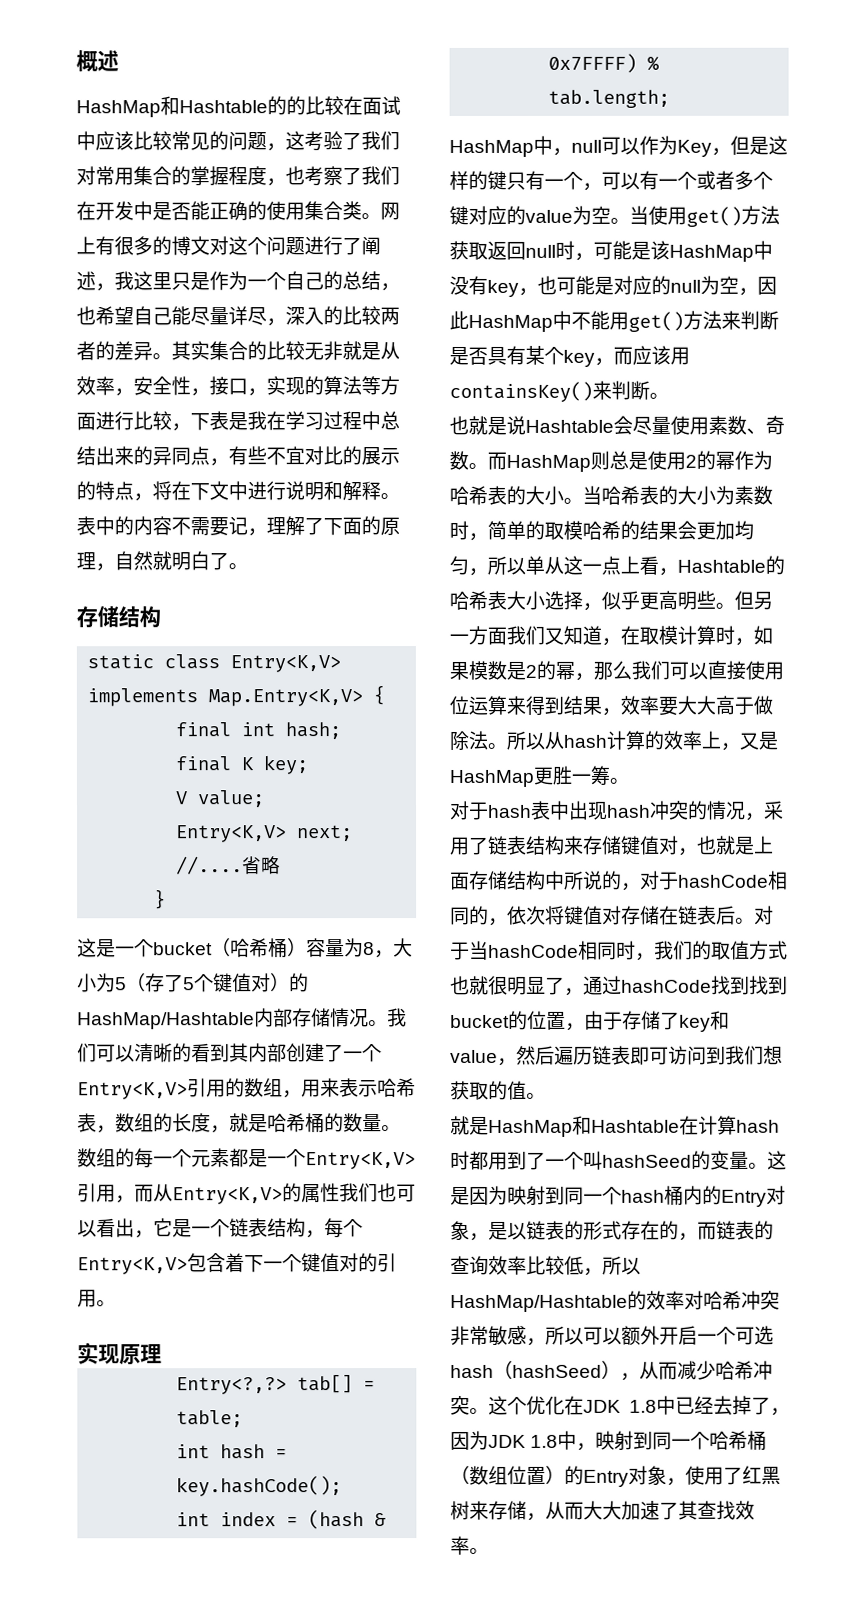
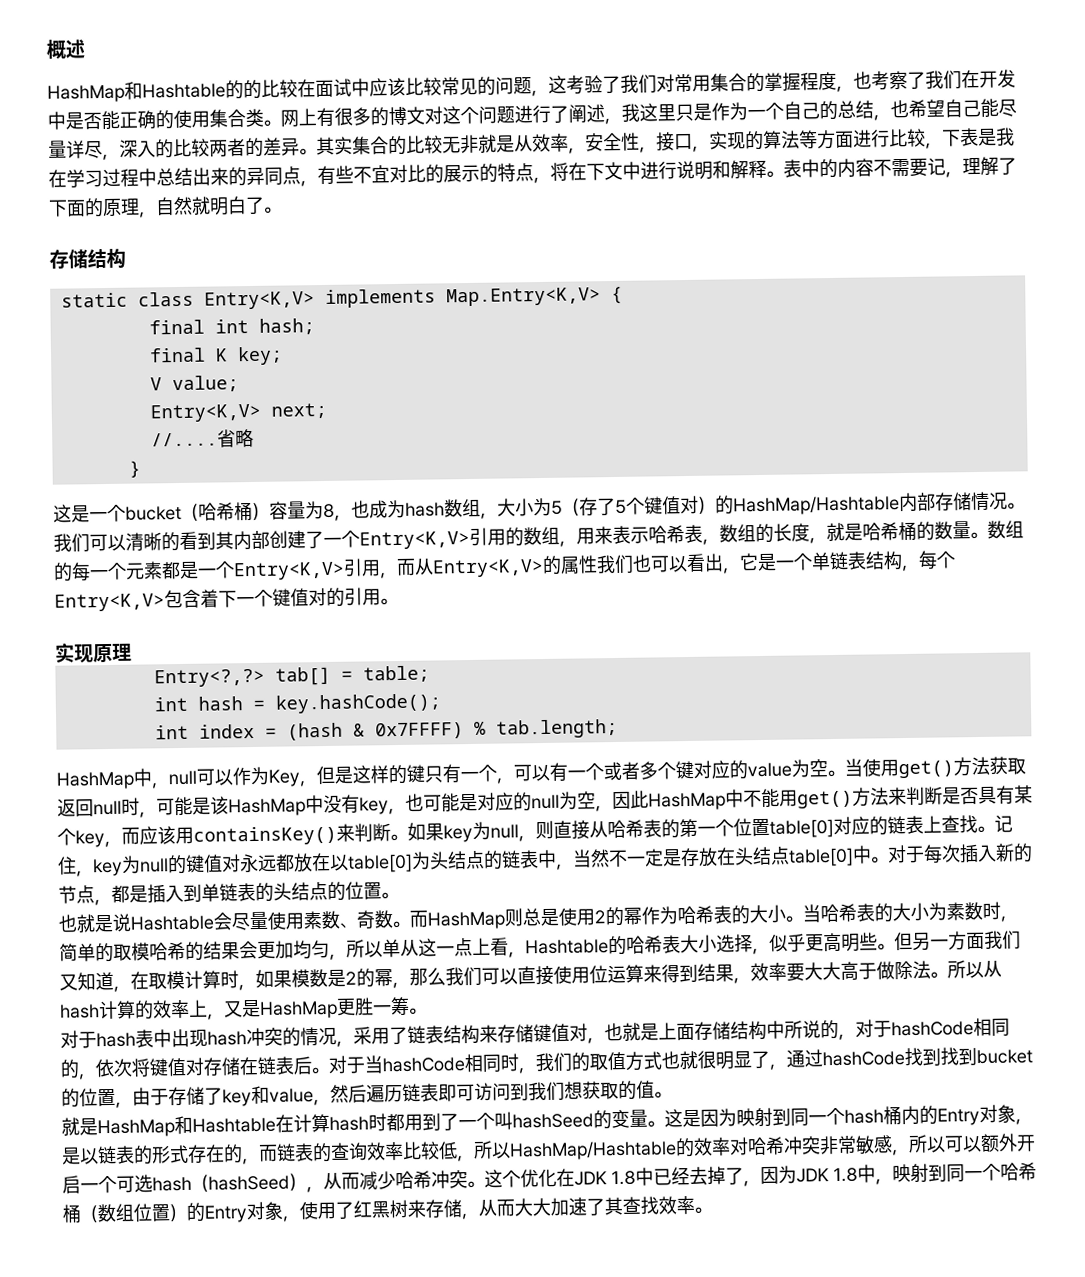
- 这是一个bucket（哈希桶）容量为8，大小为5（存了5个键值对）的HashMap/Hashtable内部存储情况。
+ 这是一个bucket（哈希桶）容量为8，也成为hash数组，大小为5（存了5个键值对）的HashMap/Hashtable内部存储情况。
- 数组的每一个元素都是一个Entry<K,V>引用，而从Entry<K,V>的属性我们也可以看出，它是一个链表结构，每个Entry<K,V>包含着下一个键值对的引用。
+ 数组的每一个元素都是一个Entry<K,V>引用，而从Entry<K,V>的属性我们也可以看出，它是一个单链表结构，每个Entry<K,V>包含着下一个键值对的引用。
+ 如果key为null，则直接从哈希表的第一个位置table[0]对应的链表上查找。记住，key为null的键值对永远都放在以table[0]为头结点的链表中，当然不一定是存放在头结点table[0]中。对于每次插入新的节点，都是插入到单链表的头结点的位置。

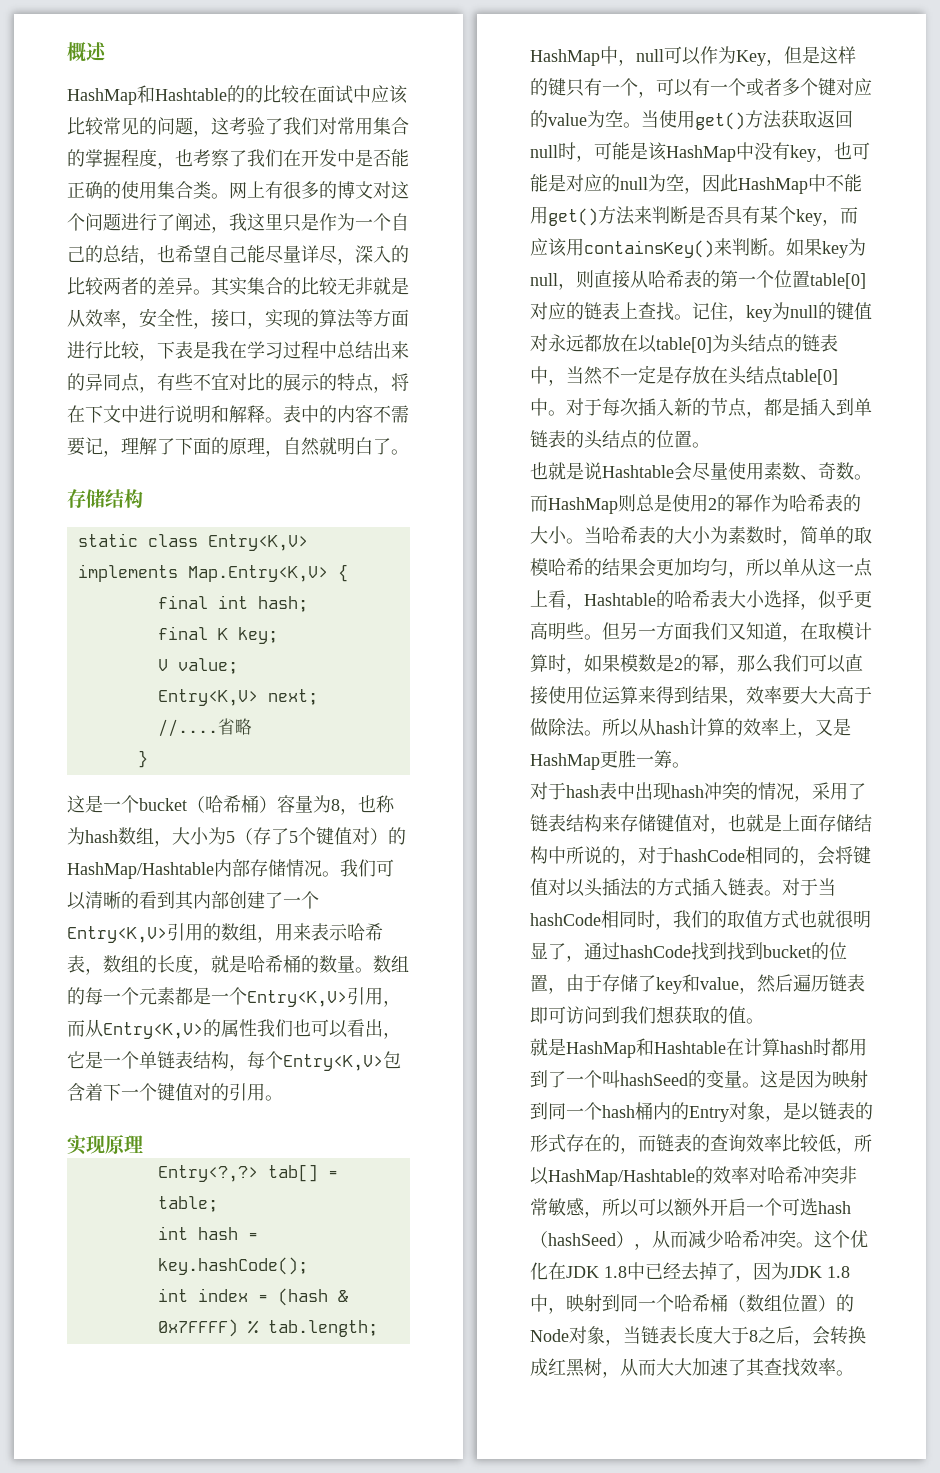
- 这是一个bucket（哈希桶）容量为8，也成为hash数组，大小为5（存了5个键值对）的HashMap/Hashtable内部存储情况。
+ 这是一个bucket（哈希桶）容量为8，也称为hash数组，大小为5（存了5个键值对）的HashMap/Hashtable内部存储情况。
- 对于hash表中出现hash冲突的情况，采用了链表结构来存储键值对，也就是上面存储结构中所说的，对于hashCode相同的，依次将键值对存储在链表后。
+ 对于hash表中出现hash冲突的情况，采用了链表结构来存储键值对，也就是上面存储结构中所说的，对于hashCode相同的，会将键值对以头插法的方式插入链表。
- 这个优化在JDK 1.8中已经去掉了，因为JDK 1.8中，映射到同一个哈希桶（数组位置）的Entry对象，使用了红黑树来存储，从而大大加速了其查找效率。
+ 这个优化在JDK 1.8中已经去掉了，因为JDK 1.8中，映射到同一个哈希桶（数组位置）的Node对象，当链表长度大于8之后，会转换成红黑树，从而大大加速了其查找效率。

